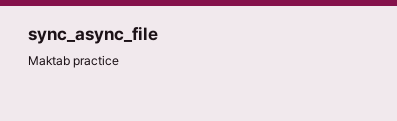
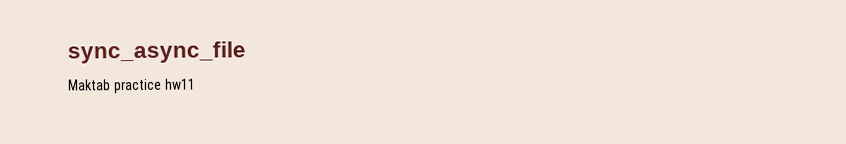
- Maktab practice
+ Maktab practice hw11

